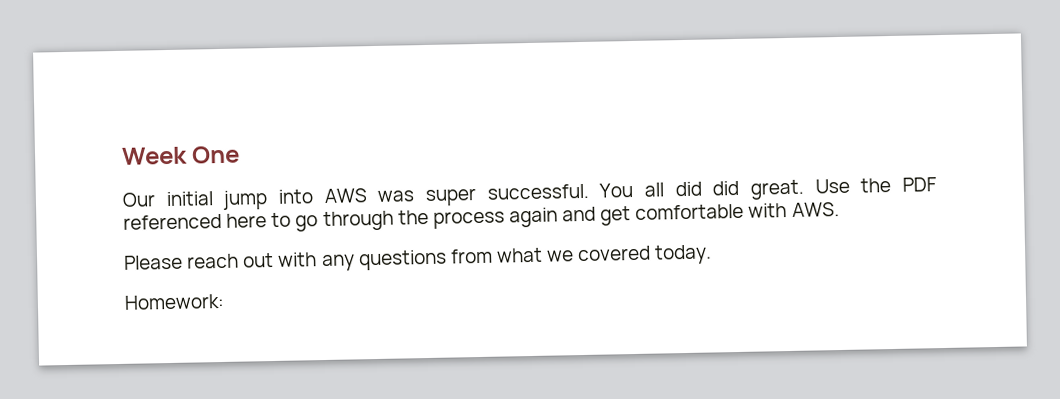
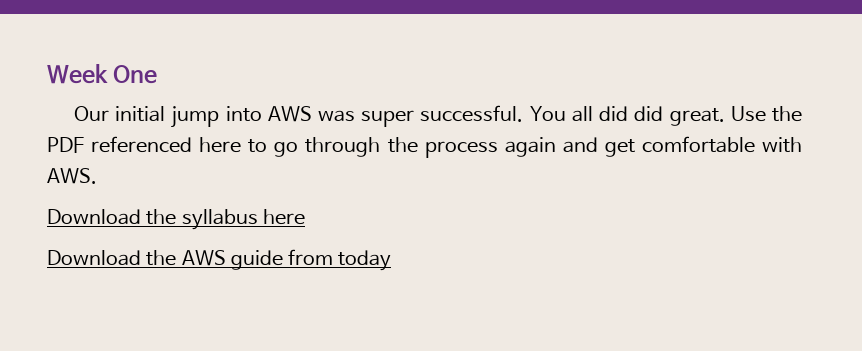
- Please reach out with any questions from what we covered today.
- Homework:
+ Download the syllabus here
+ Download the AWS guide from today

